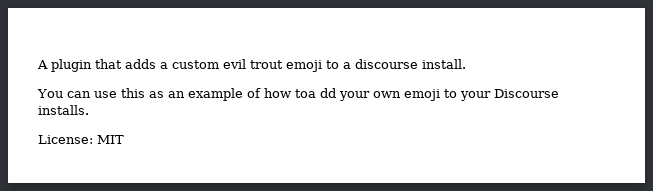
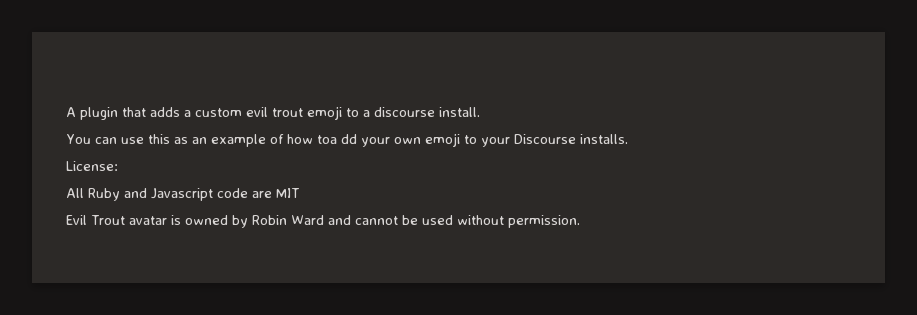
- License: MIT
+ License:
+ All Ruby and Javascript code are MIT
+ Evil Trout avatar is owned by Robin Ward and cannot be used without permission.

